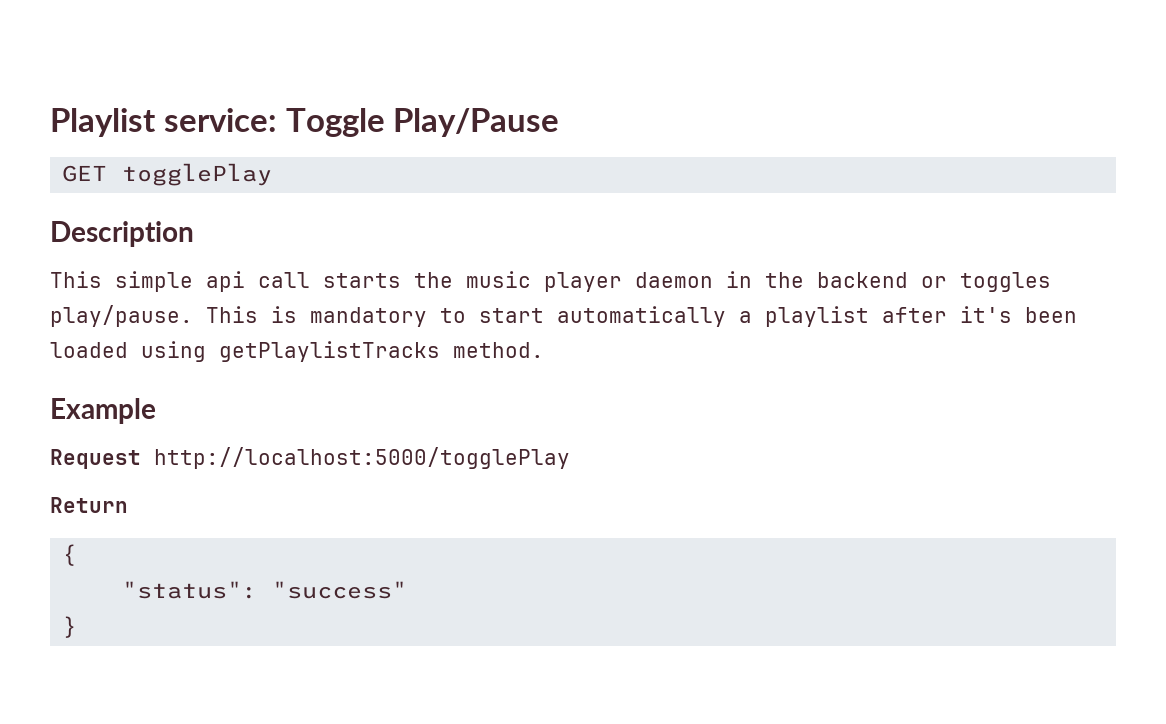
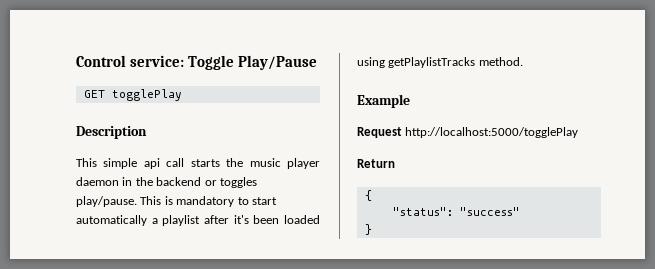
- Playlist service: Toggle Play/Pause
+ Control service: Toggle Play/Pause

